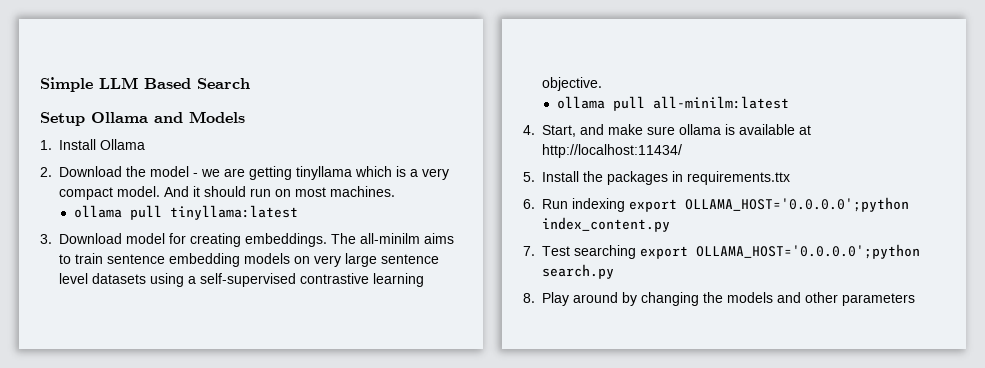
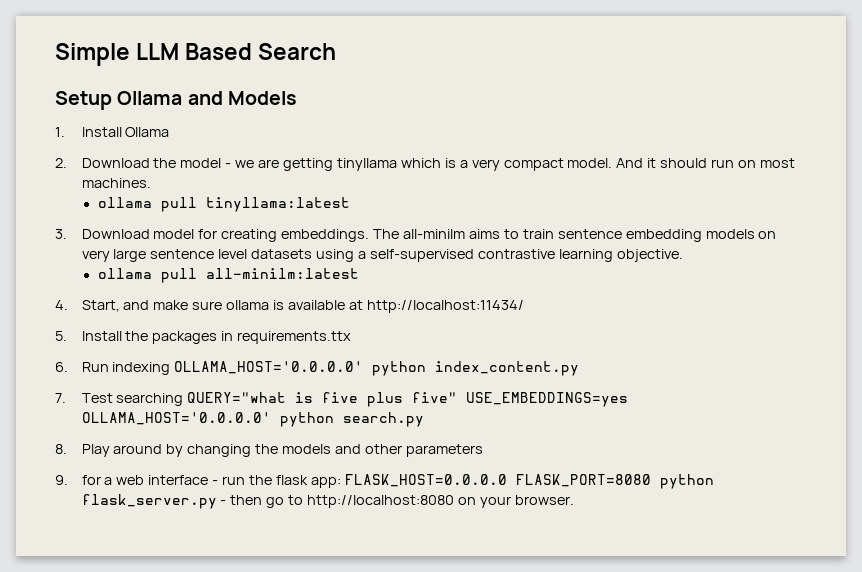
- 6. Run indexing export OLLAMA_HOST='0.0.0.0';python index_content.py
+ 6. Run indexing OLLAMA_HOST='0.0.0.0' python index_content.py
- 7. Test searching export OLLAMA_HOST='0.0.0.0';python search.py
+ 7. Test searching QUERY="what is five plus five" USE_EMBEDDINGS=yes OLLAMA_HOST='0.0.0.0' python search.py
+ 9. for a web interface - run the flask app: FLASK_HOST=0.0.0.0 FLASK_PORT=8080 python flask_server.py - then go to http://localhost:8080 on your browser.

